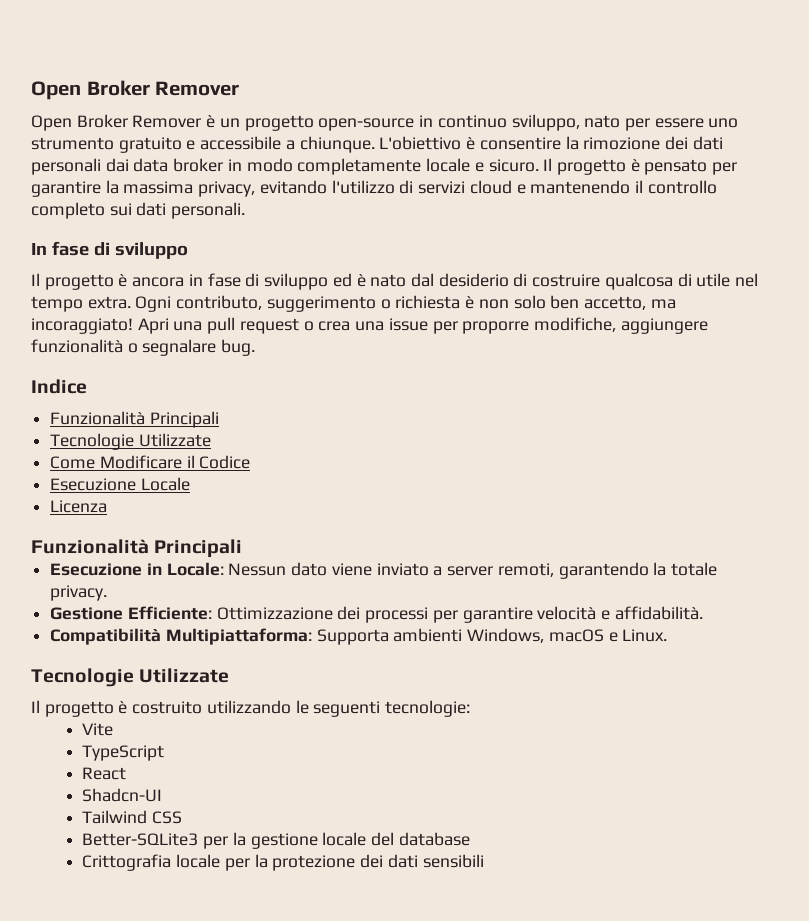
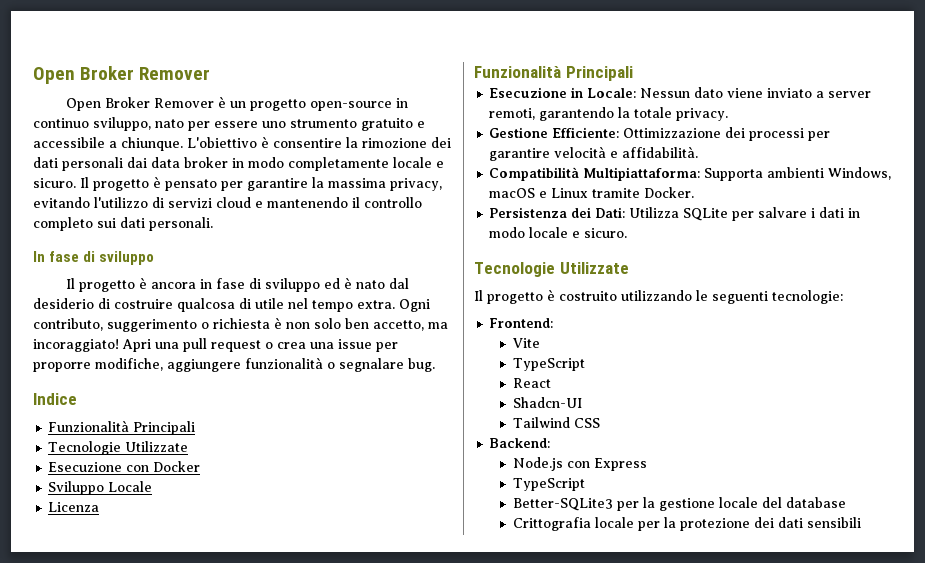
- Come Modificare il Codice
- Esecuzione Locale
+ Esecuzione con Docker
+ Sviluppo Locale
- Compatibilità Multipiattaforma: Supporta ambienti Windows, macOS e Linux.
+ Compatibilità Multipiattaforma: Supporta ambienti Windows, macOS e Linux tramite Docker.
+ Persistenza dei Dati: Utilizza SQLite per salvare i dati in modo locale e sicuro.
+ Frontend:
+ Backend:
+ Node.js con Express
+ TypeScript

